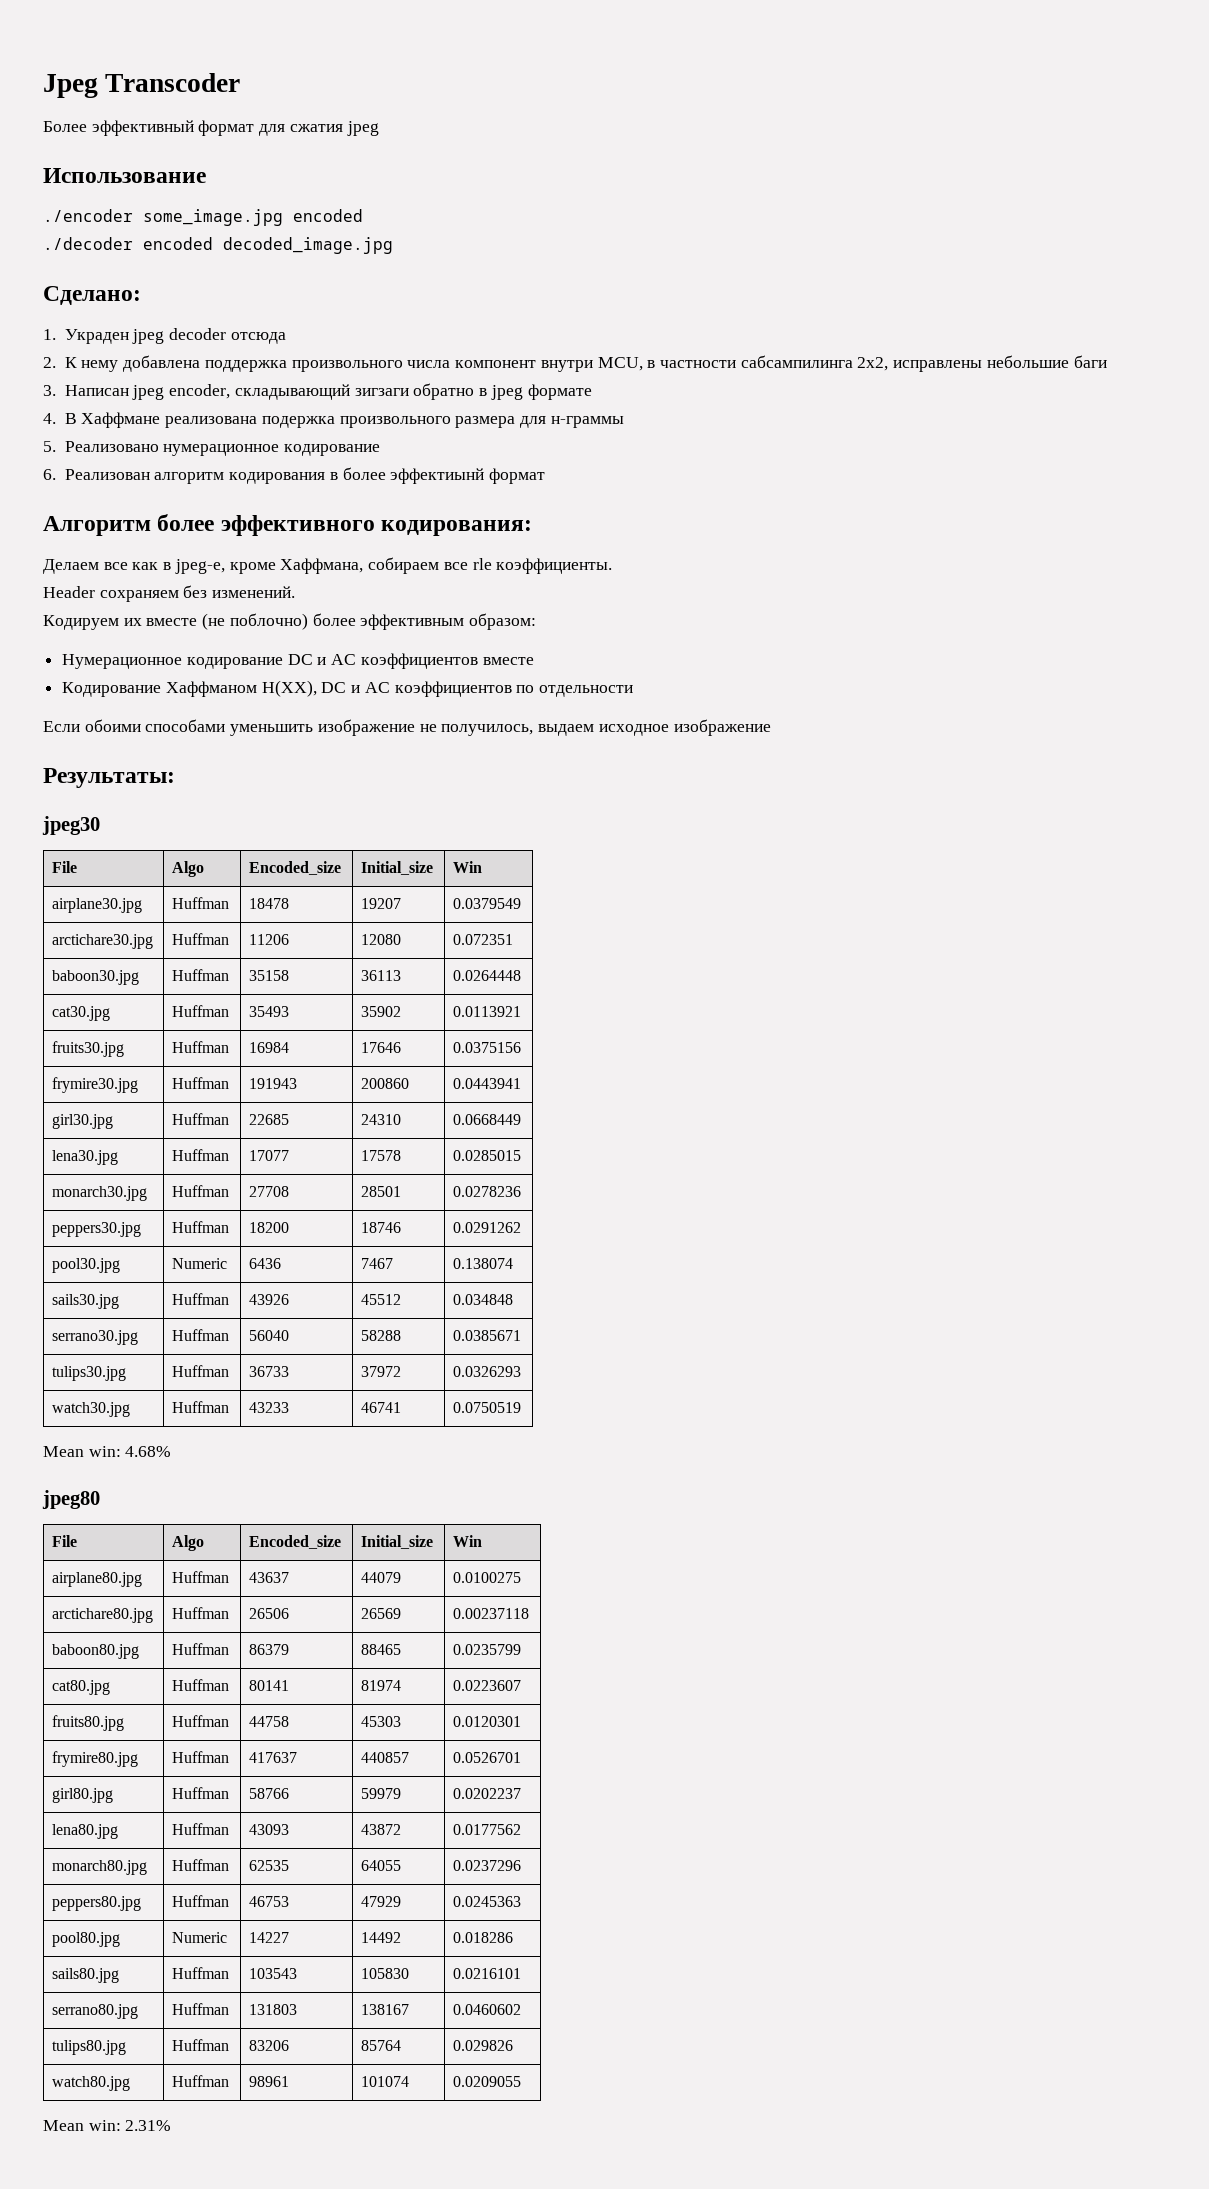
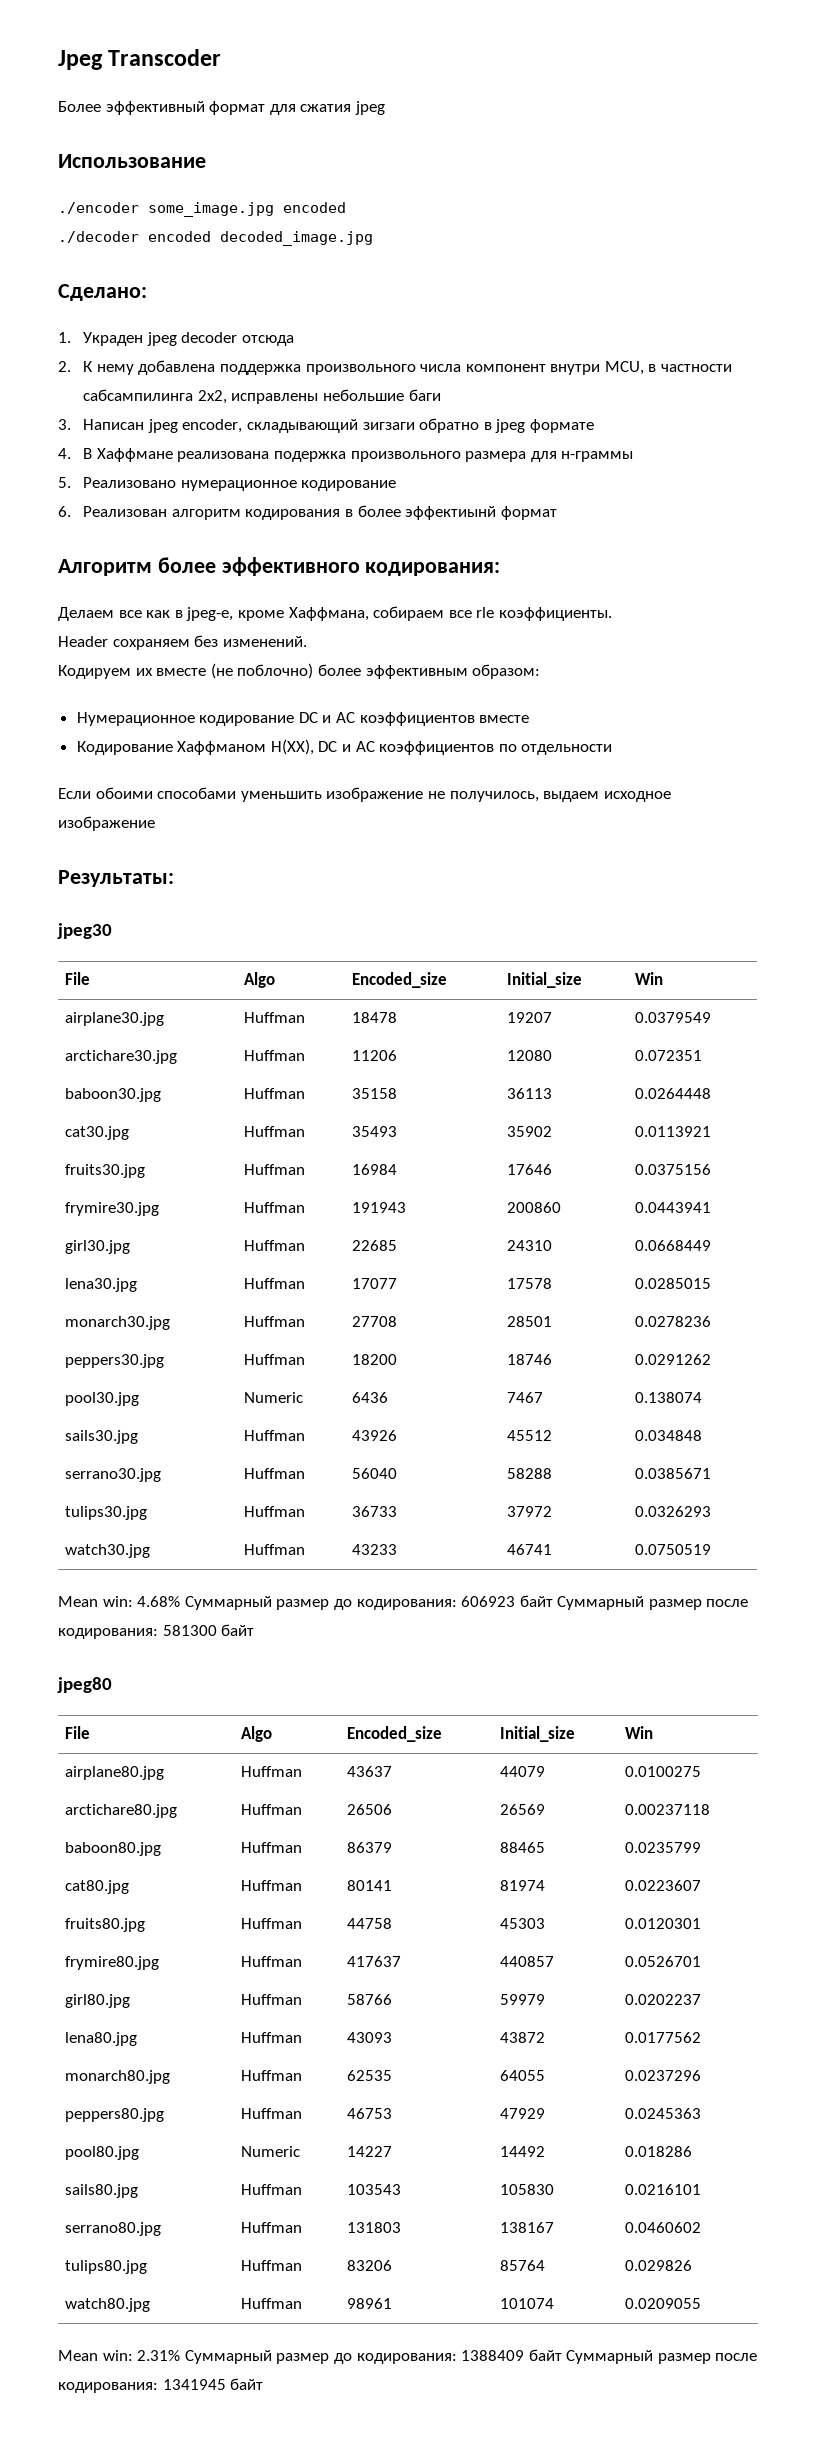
- Mean win: 4.68%
+ Mean win: 4.68% Суммарный размер до кодирования: 606923 байт Суммарный размер после кодирования: 581300 байт
- Mean win: 2.31%
+ Mean win: 2.31% Суммарный размер до кодирования: 1388409 байт Суммарный размер после кодирования: 1341945 байт

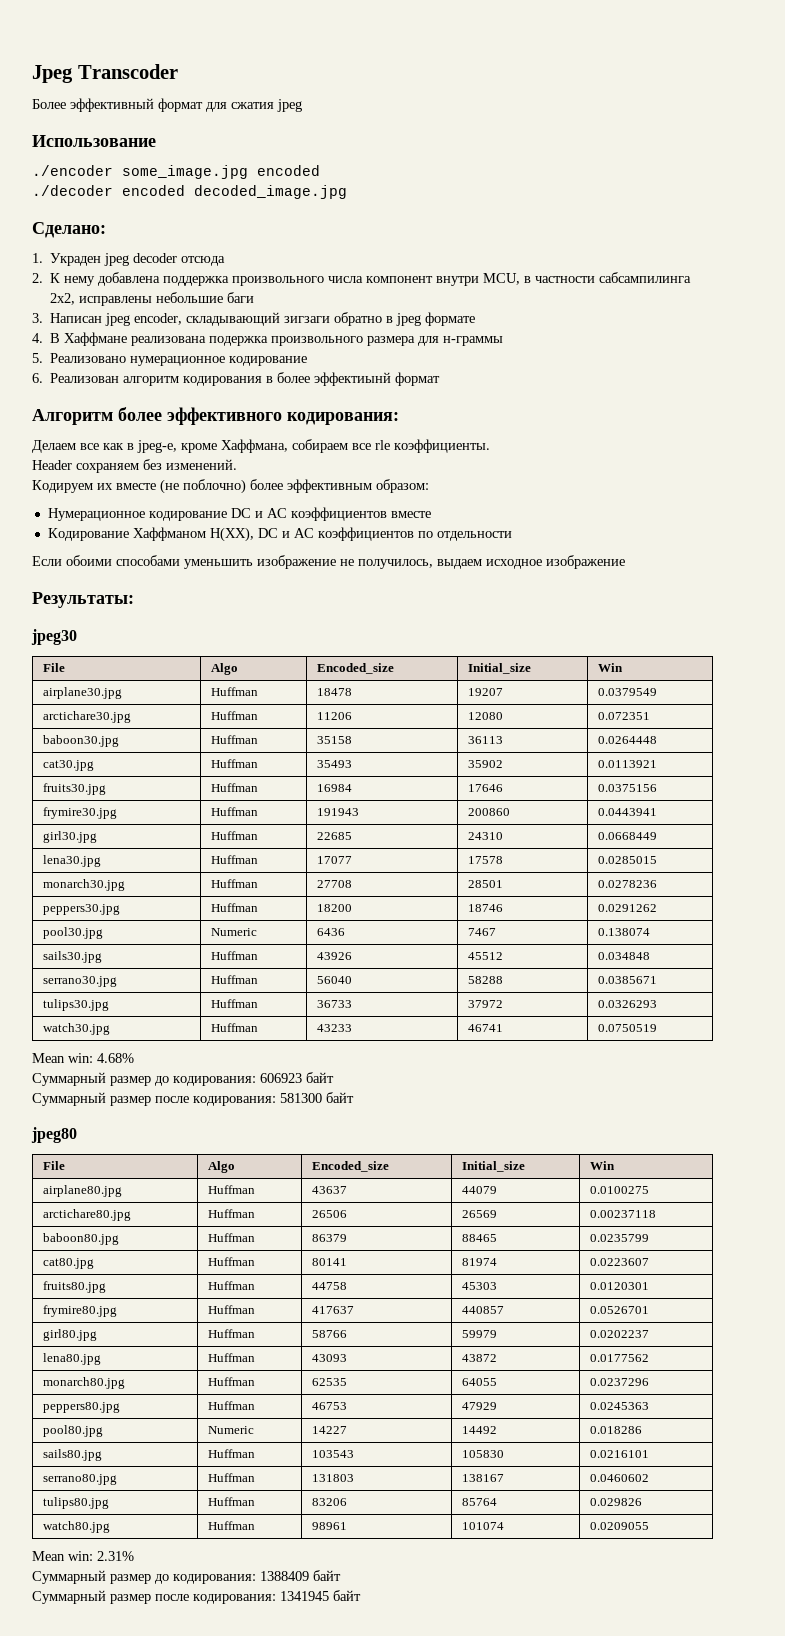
- Mean win: 4.68% Суммарный размер до кодирования: 606923 байт Суммарный размер после кодирования: 581300 байт
+ Mean win: 4.68%
+ Суммарный размер до кодирования: 606923 байт
+ Суммарный размер после кодирования: 581300 байт
- Mean win: 2.31% Суммарный размер до кодирования: 1388409 байт Суммарный размер после кодирования: 1341945 байт
+ Mean win: 2.31%
+ Суммарный размер до кодирования: 1388409 байт
+ Суммарный размер после кодирования: 1341945 байт

